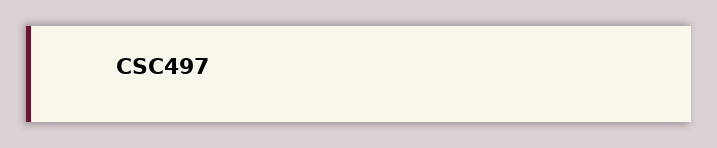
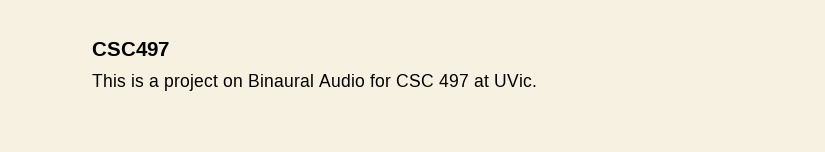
+ This is a project on Binaural Audio for CSC 497 at UVic.

